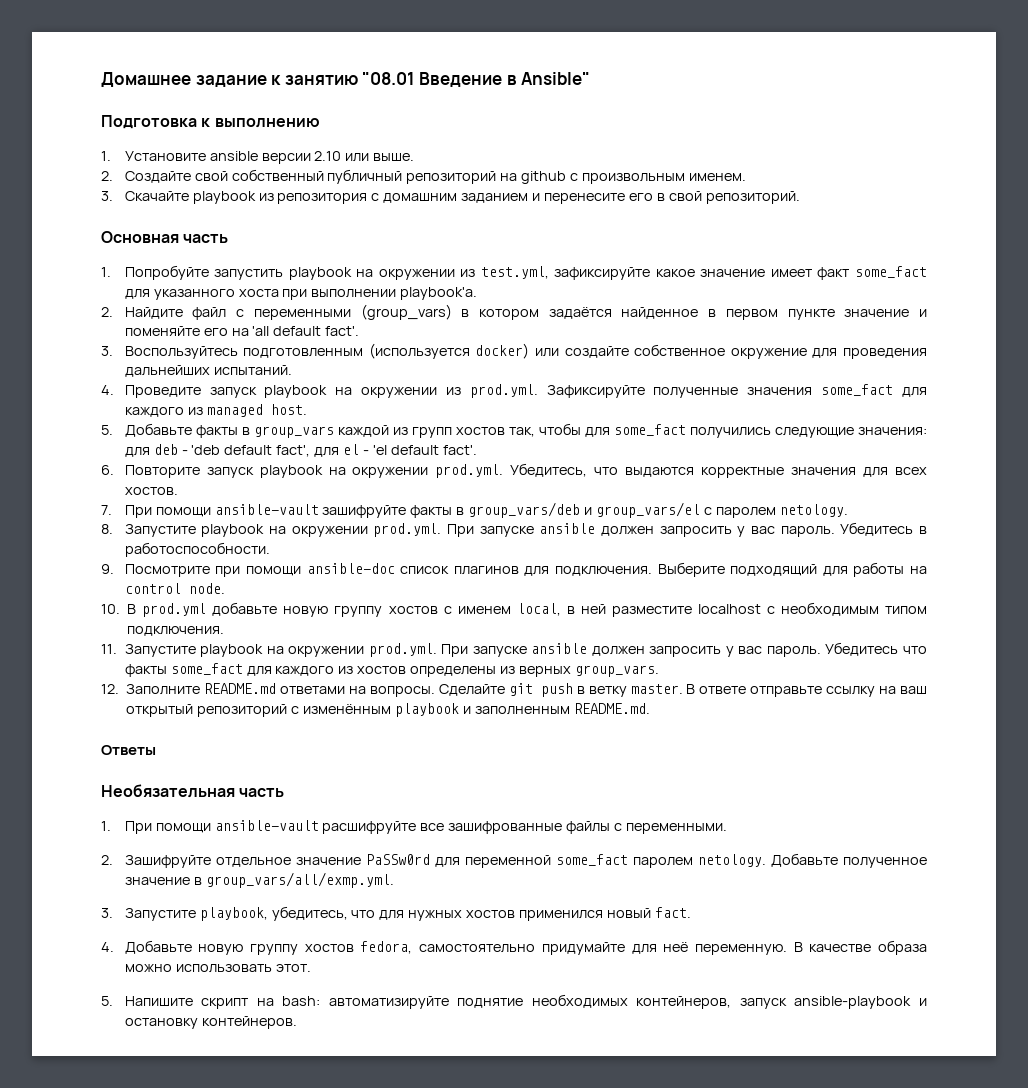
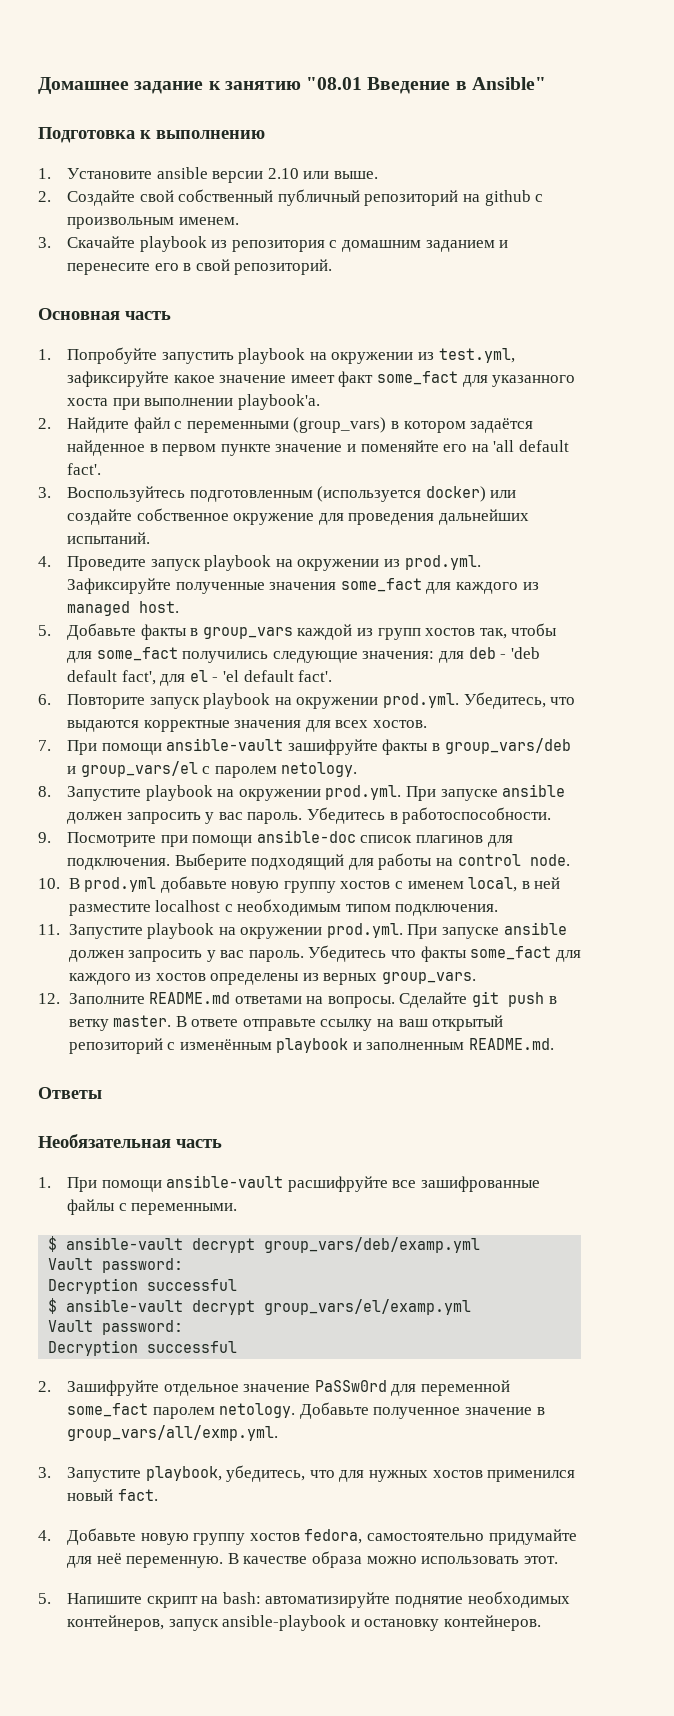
+ $ ansible-vault decrypt group_vars/deb/examp.yml
+ Vault password:
+ Decryption successful
+ $ ansible-vault decrypt group_vars/el/examp.yml
+ Vault password:
+ Decryption successful

